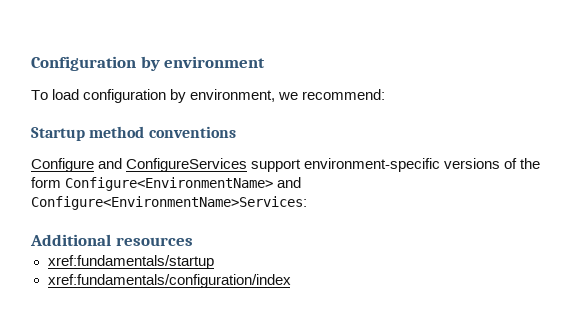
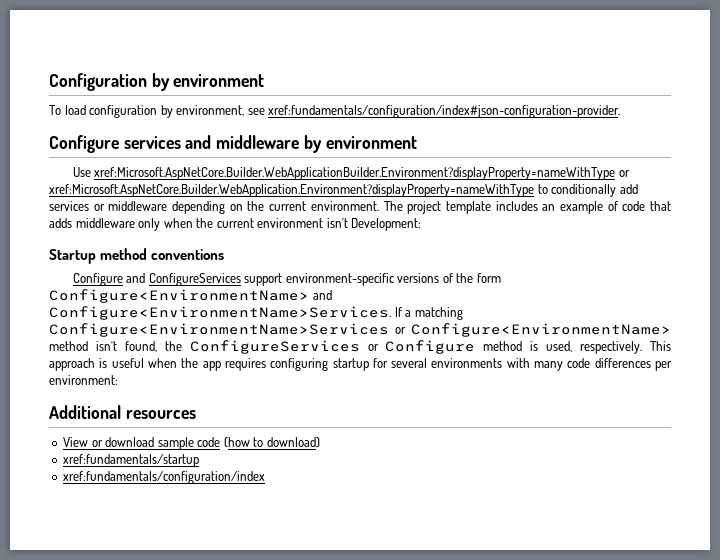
- To load configuration by environment, we recommend:
+ To load configuration by environment, see xref:fundamentals/configuration/index#json-configuration-provider.
+ Configure services and middleware by environment
+ Use xref:Microsoft.AspNetCore.Builder.WebApplicationBuilder.Environment?displayProperty=nameWithType or xref:Microsoft.AspNetCore.Builder.WebApplication.Environment?displayProperty=nameWithType to conditionally add services or middleware depending on the current environment. The project template includes an example of code that adds middleware only when the current environment isn't Development:
- Configure and ConfigureServices support environment-specific versions of the form Configure<EnvironmentName> and Configure<EnvironmentName>Services:
+ Configure and ConfigureServices support environment-specific versions of the form Configure<EnvironmentName> and Configure<EnvironmentName>Services. If a matching Configure<EnvironmentName>Services or Configure<EnvironmentName> method isn't found, the ConfigureServices or Configure method is used, respectively. This approach is useful when the app requires configuring startup for several environments with many code differences per environment:
  Additional resources
+ View or download sample code (how to download)

